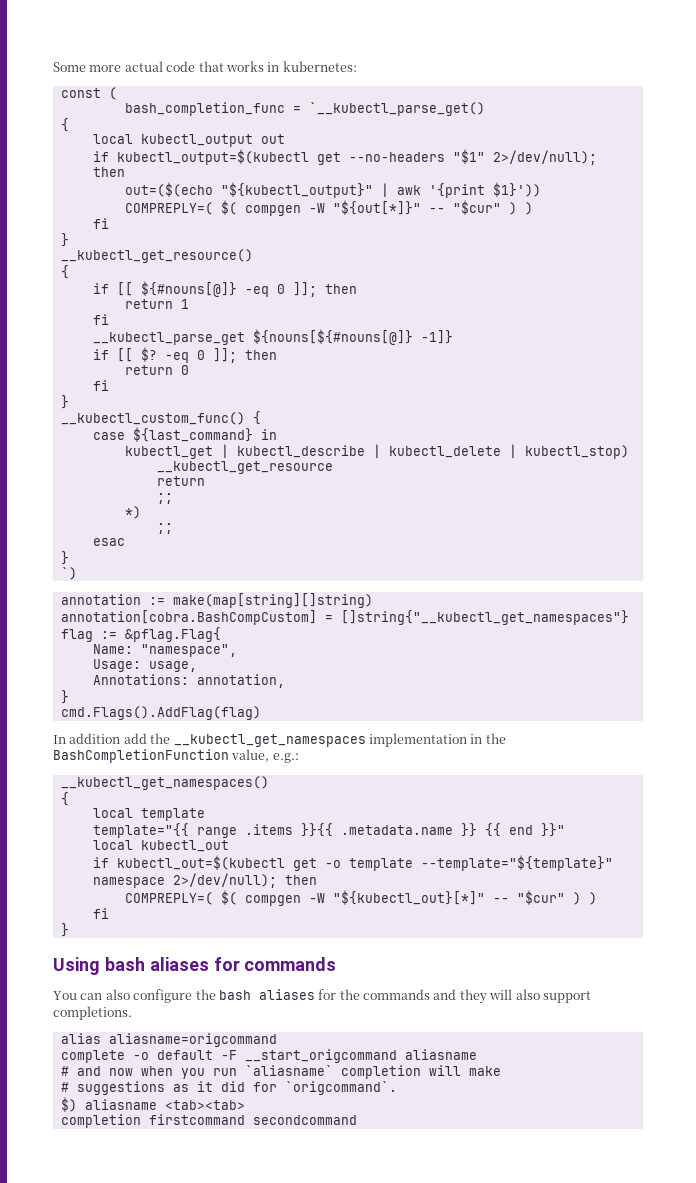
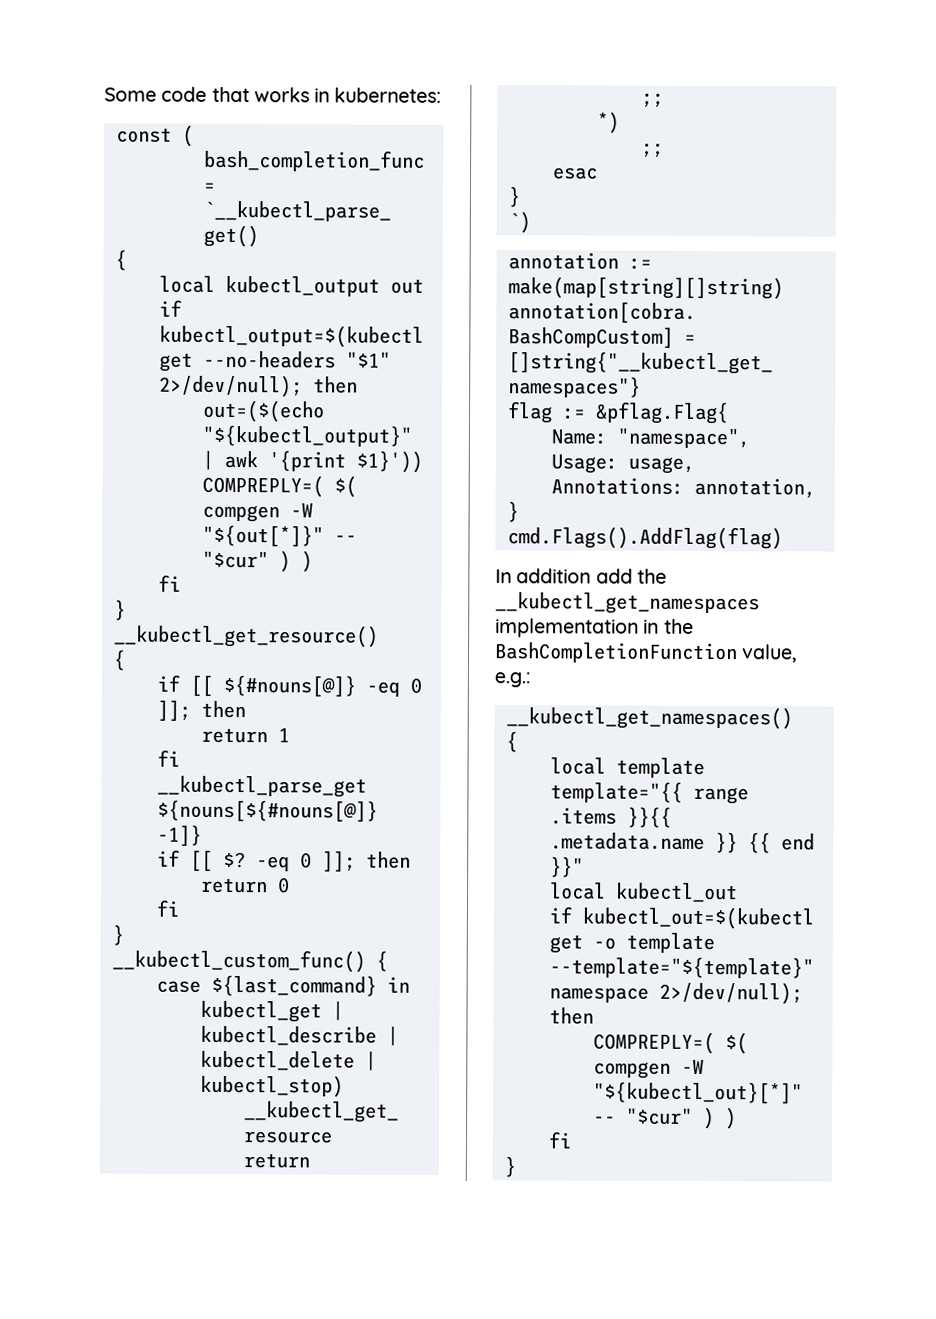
- Some more actual code that works in kubernetes:
+ Some code that works in kubernetes:
- Using bash aliases for commands
- You can also configure the bash aliases for the commands and they will also support completions.
- alias aliasname=origcommand
- complete -o default -F __start_origcommand aliasname
- # and now when you run `aliasname` completion will make
- # suggestions as it did for `origcommand`.
- $) aliasname <tab><tab>
- completion firstcommand secondcommand

